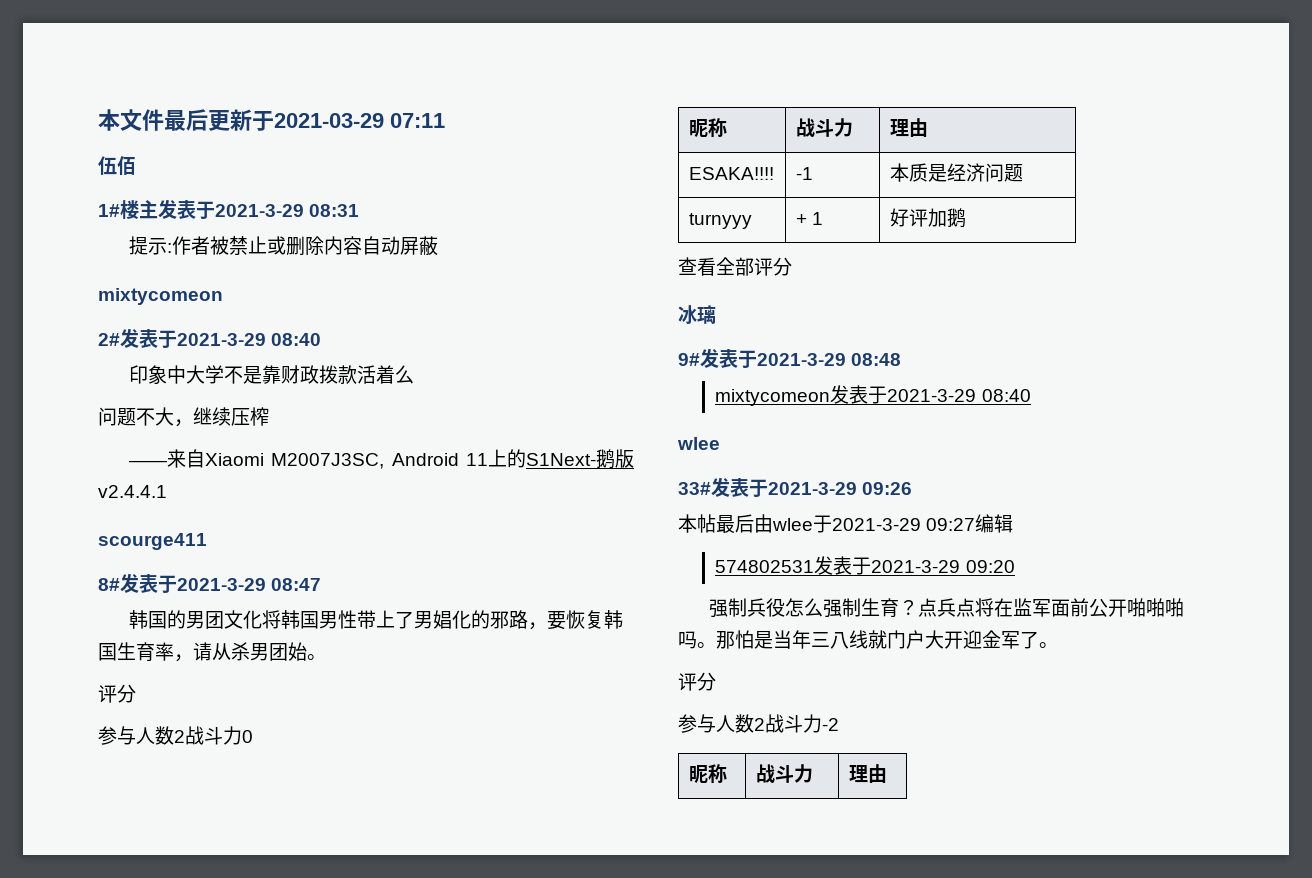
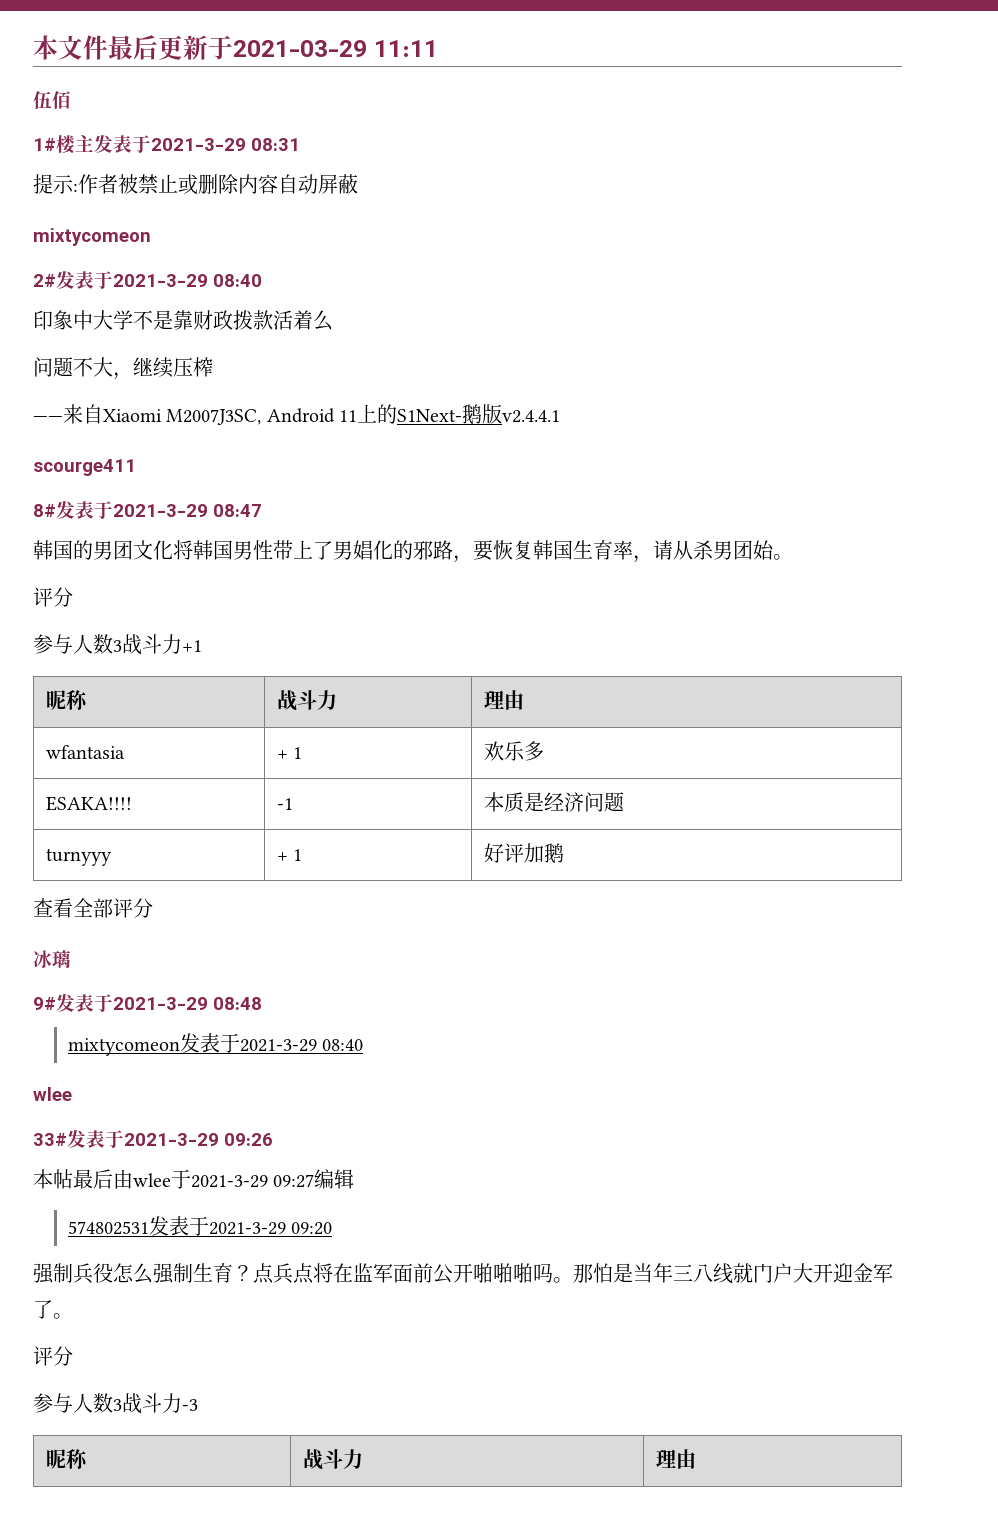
- 本文件最后更新于2021-03-29 07:11
+ 本文件最后更新于2021-03-29 11:11
- 参与人数2战斗力0
+ 参与人数3战斗力+1
  昵称 | 战斗力 | 理由
+ wfantasia | + 1 | 欢乐多
- 参与人数2战斗力-2
+ 参与人数3战斗力-3

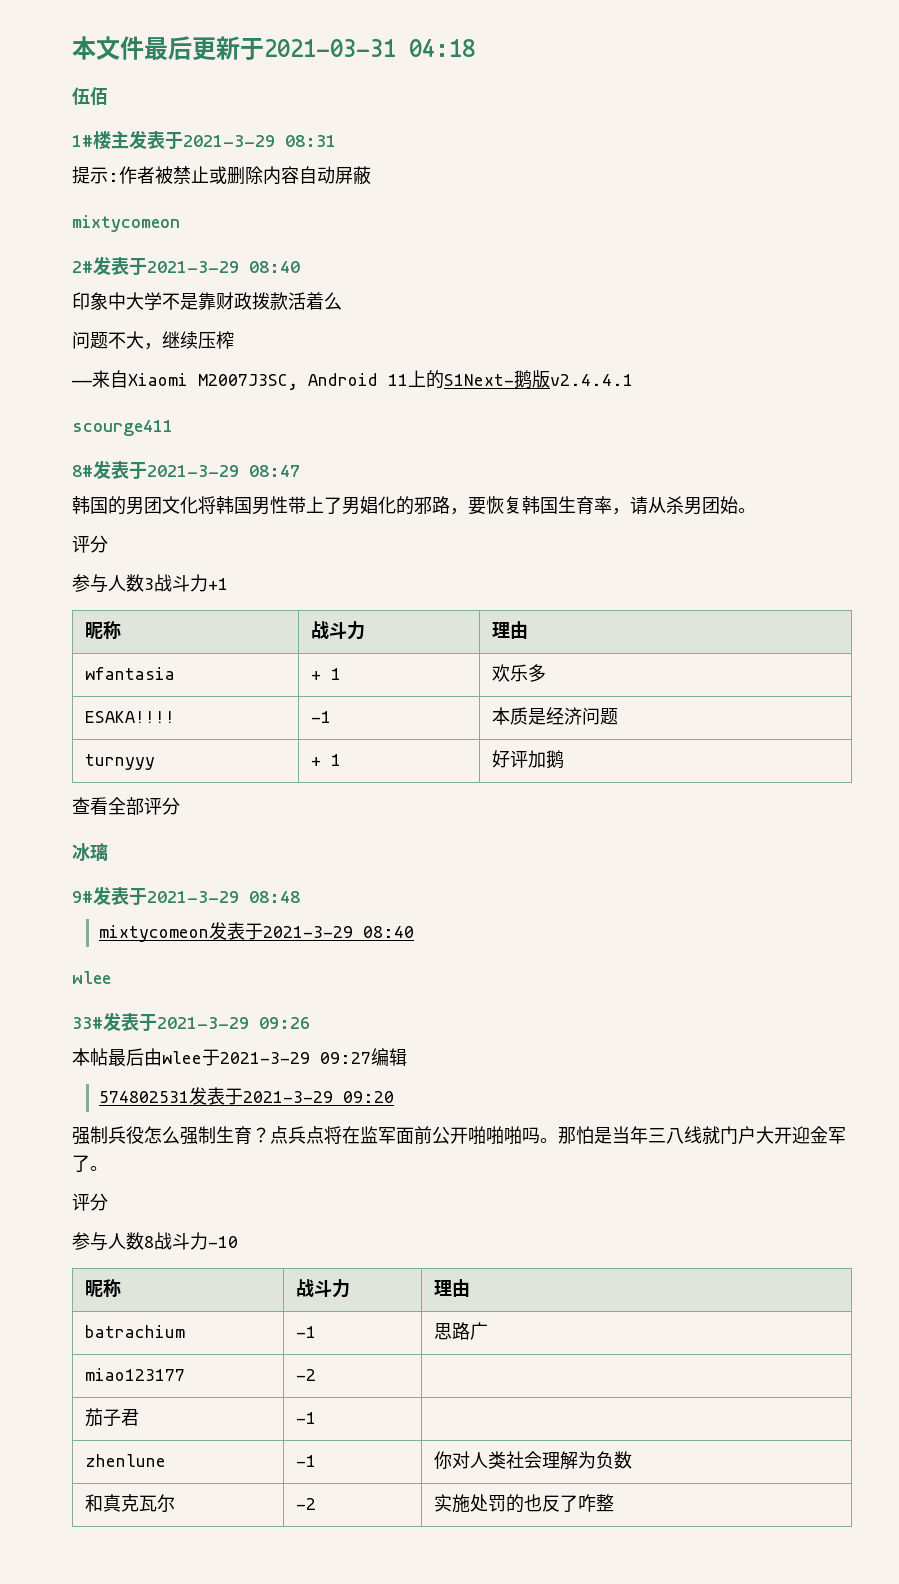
- 本文件最后更新于2021-03-29 11:11
+ 本文件最后更新于2021-03-31 04:18
- 参与人数3战斗力-3
+ 参与人数8战斗力-10
  昵称 | 战斗力 | 理由
+ batrachium | -1 | 思路广
+ miao123177 | -2 |
+ 茄子君 | -1 |
+ zhenlune | -1 | 你对人类社会理解为负数
+ 和真克瓦尔 | -2 | 实施处罚的也反了咋整

